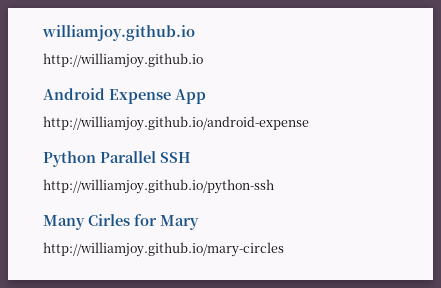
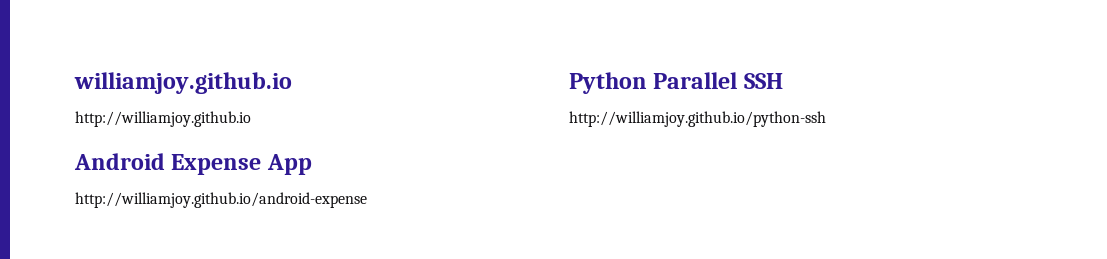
- Many Cirles for Mary
- http://williamjoy.github.io/mary-circles

